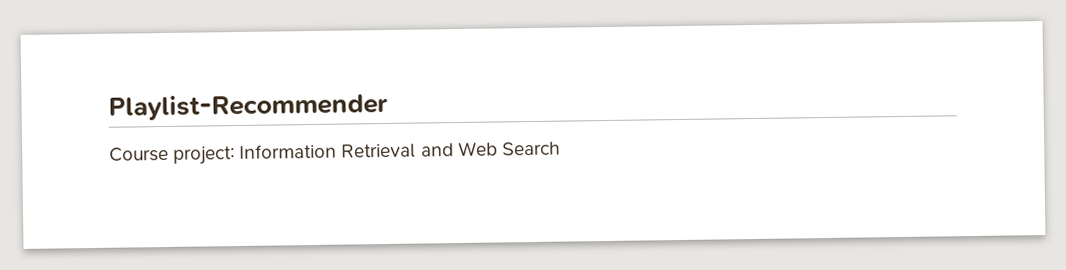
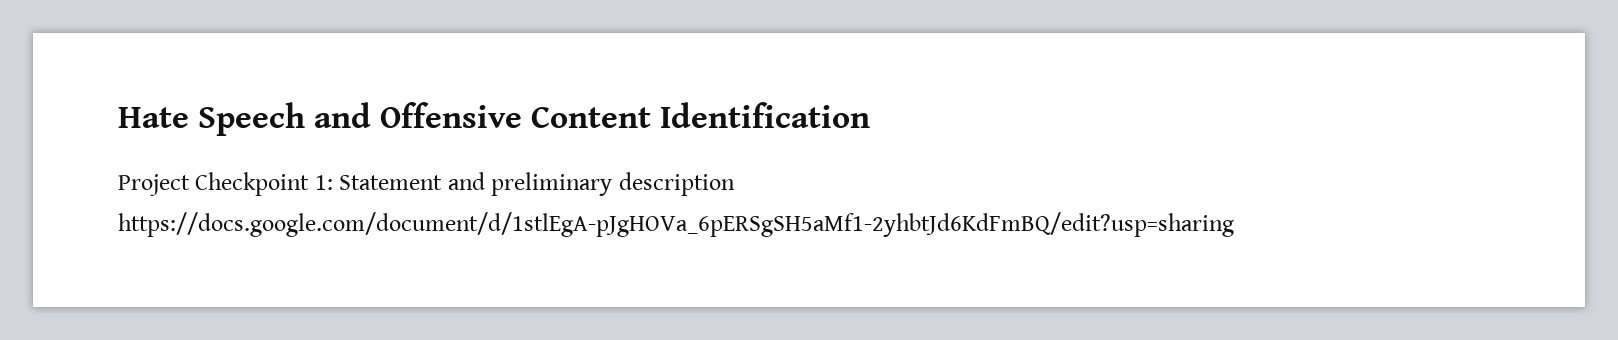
- Playlist-Recommender
- Course project: Information Retrieval and Web Search
+ Hate Speech and Offensive Content Identification
+ Project Checkpoint 1: Statement and preliminary description https://docs.google.com/document/d/1stlEgA-pJgHOVa_6pERSgSH5aMf1-2yhbtJd6KdFmBQ/edit?usp=sharing

